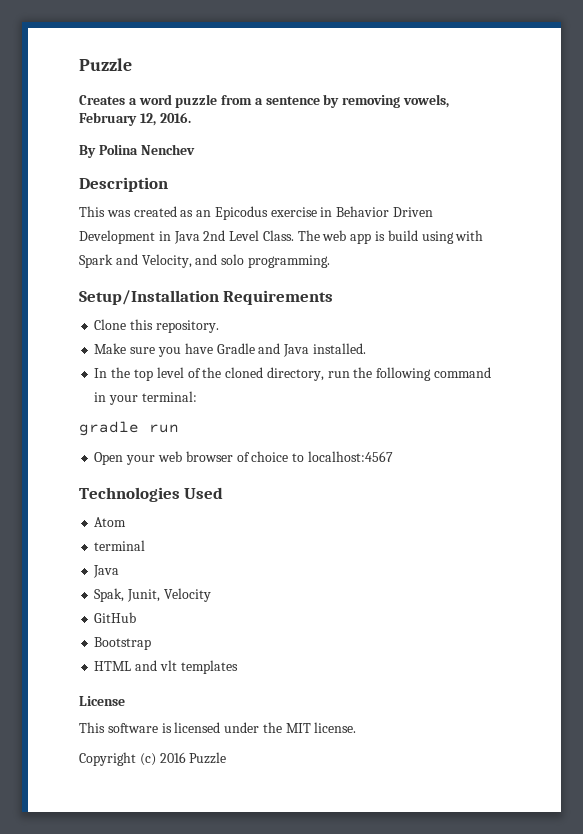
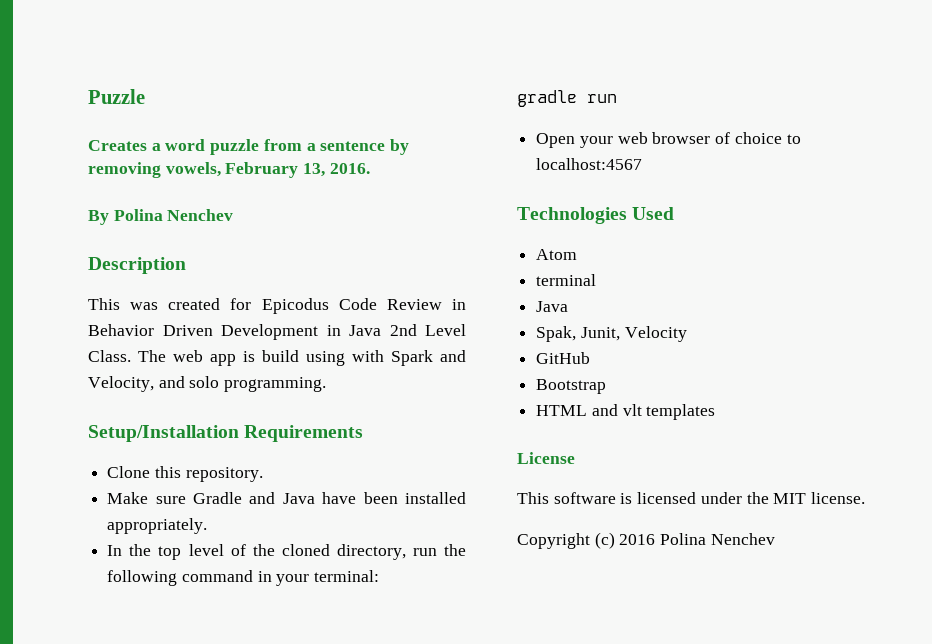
- Creates a word puzzle from a sentence by removing vowels, February 12, 2016.
+ Creates a word puzzle from a sentence by removing vowels, February 13, 2016.
- This was created as an Epicodus exercise in Behavior Driven Development in Java 2nd Level Class.
+ This was created for Epicodus Code Review in Behavior Driven Development in Java 2nd Level Class.
- Make sure you have Gradle and Java installed.
+ Make sure Gradle and Java have been installed appropriately.
- Copyright (c) 2016 Puzzle
+ Copyright (c) 2016 Polina Nenchev

